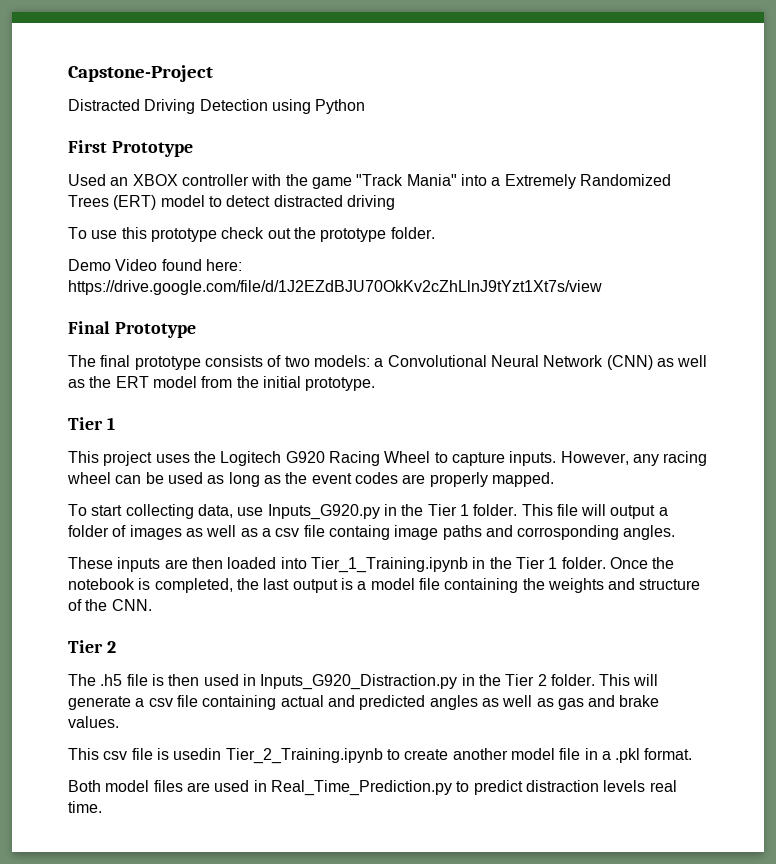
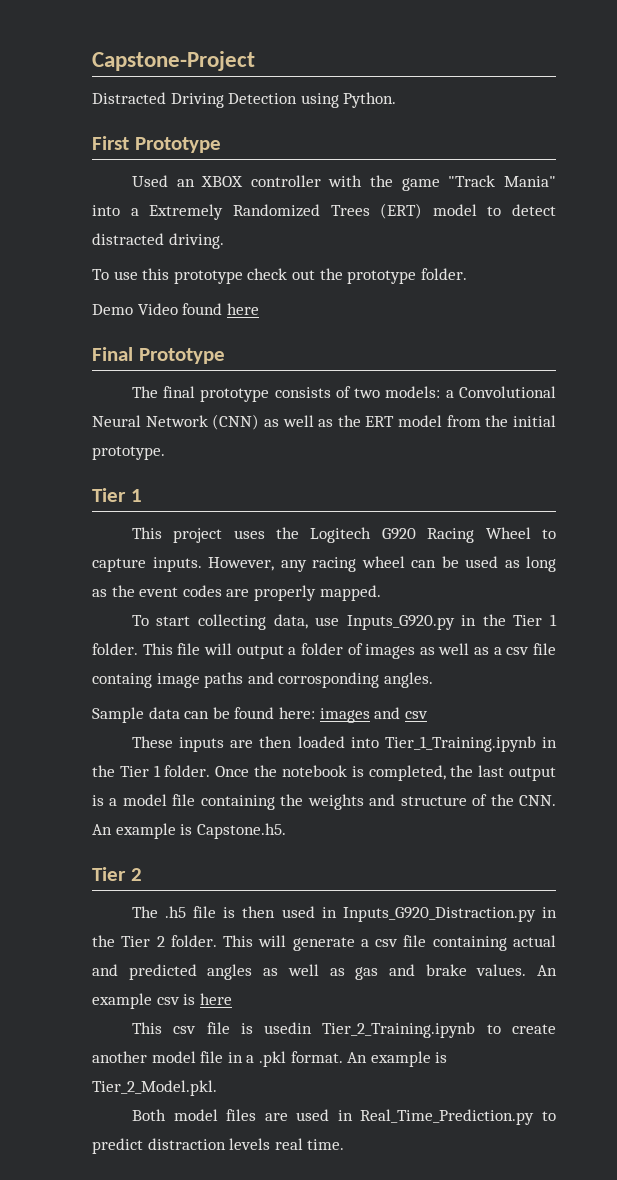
- Distracted Driving Detection using Python
+ Distracted Driving Detection using Python.
- Used an XBOX controller with the game "Track Mania" into a Extremely Randomized Trees (ERT) model to detect distracted driving
+ Used an XBOX controller with the game "Track Mania" into a Extremely Randomized Trees (ERT) model to detect distracted driving.
- Demo Video found here: https://drive.google.com/file/d/1J2EZdBJU70OkKv2cZhLlnJ9tYzt1Xt7s/view
+ Demo Video found here
+ Sample data can be found here: images and csv
- Once the notebook is completed, the last output is a model file containing the weights and structure of the CNN.
+ Once the notebook is completed, the last output is a model file containing the weights and structure of the CNN. An example is Capstone.h5.
+ An example csv is here
+ An example is Tier_2_Model.pkl.

